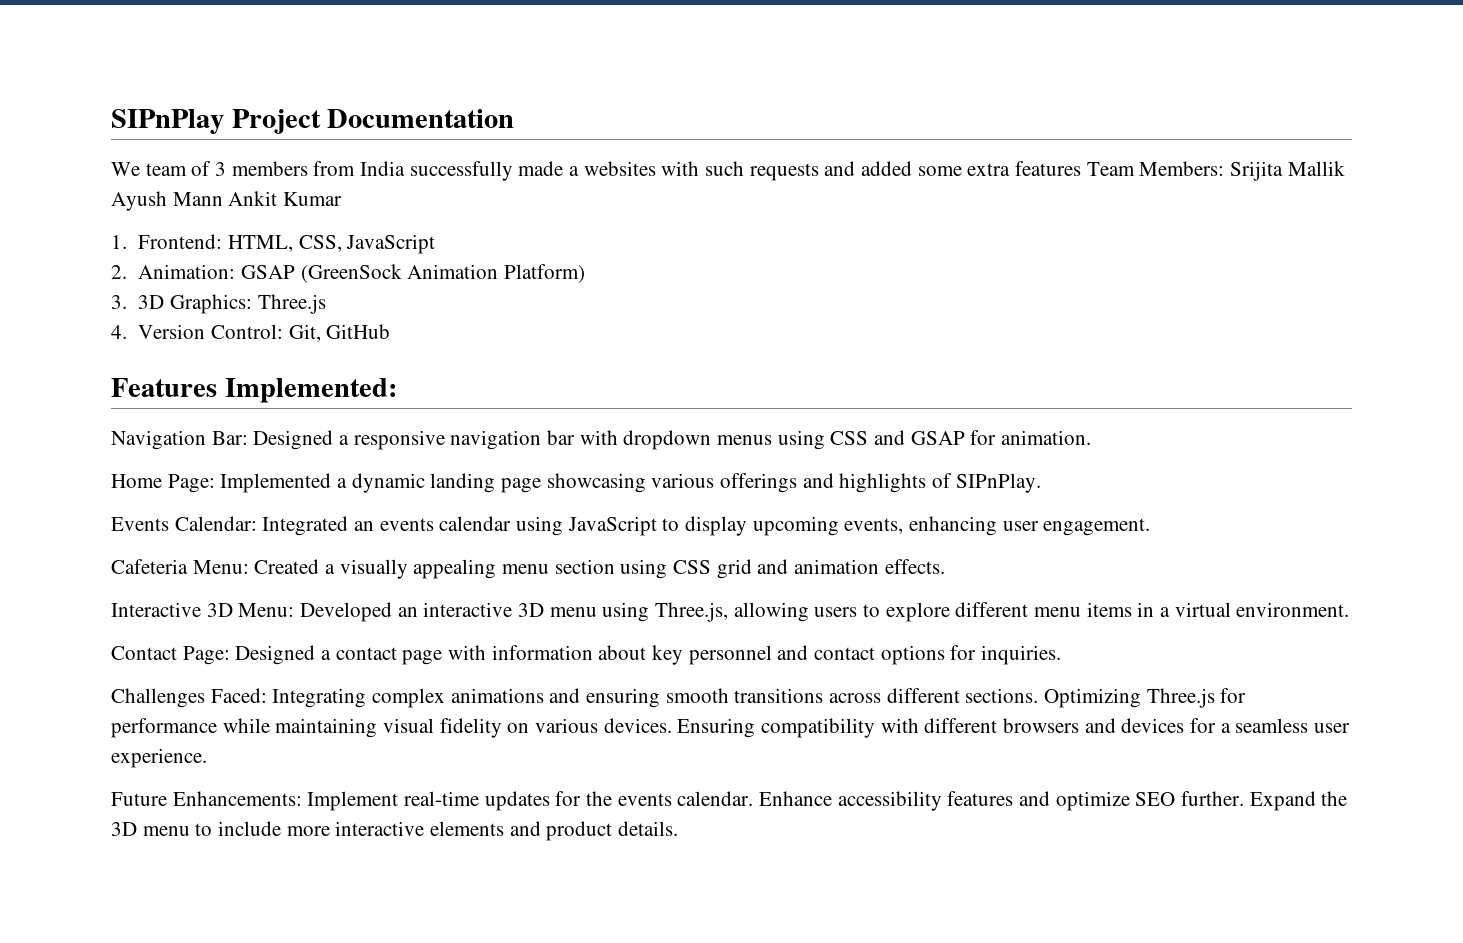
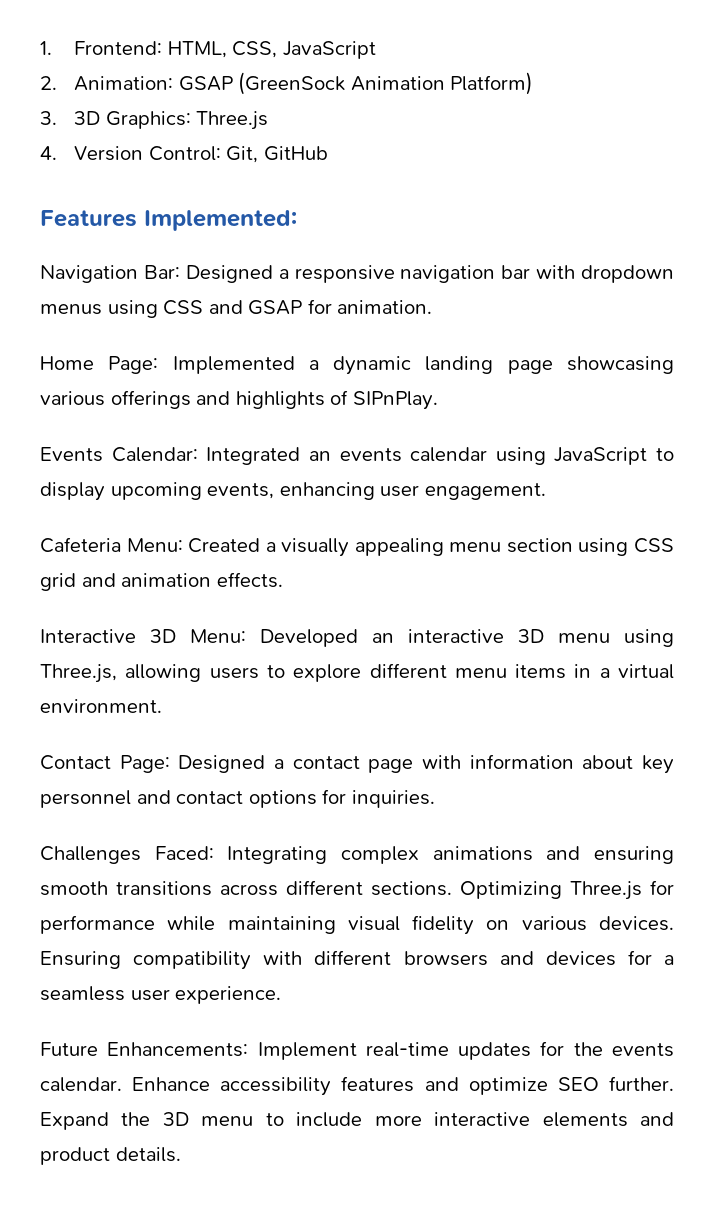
- SIPnPlay Project Documentation
- We team of 3 members from India successfully made a websites with such requests and added some extra features Team Members: Srijita Mallik Ayush Mann Ankit Kumar

